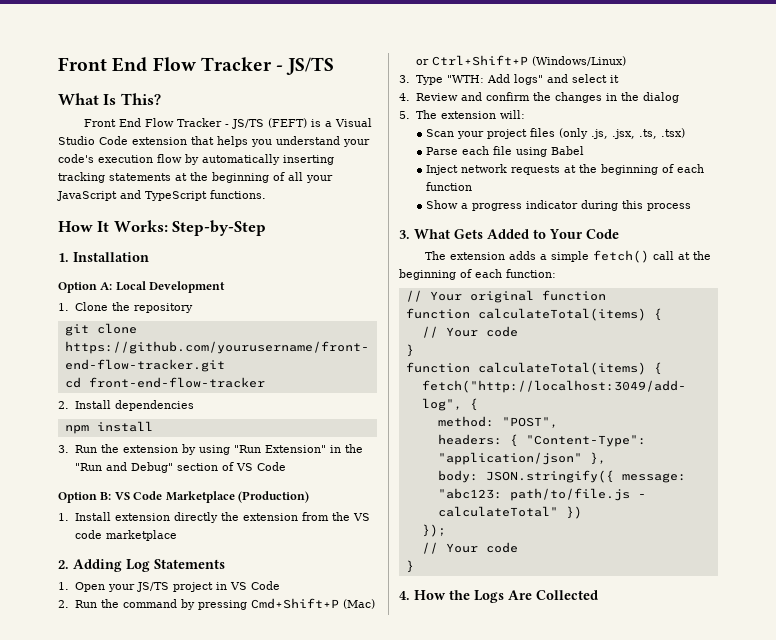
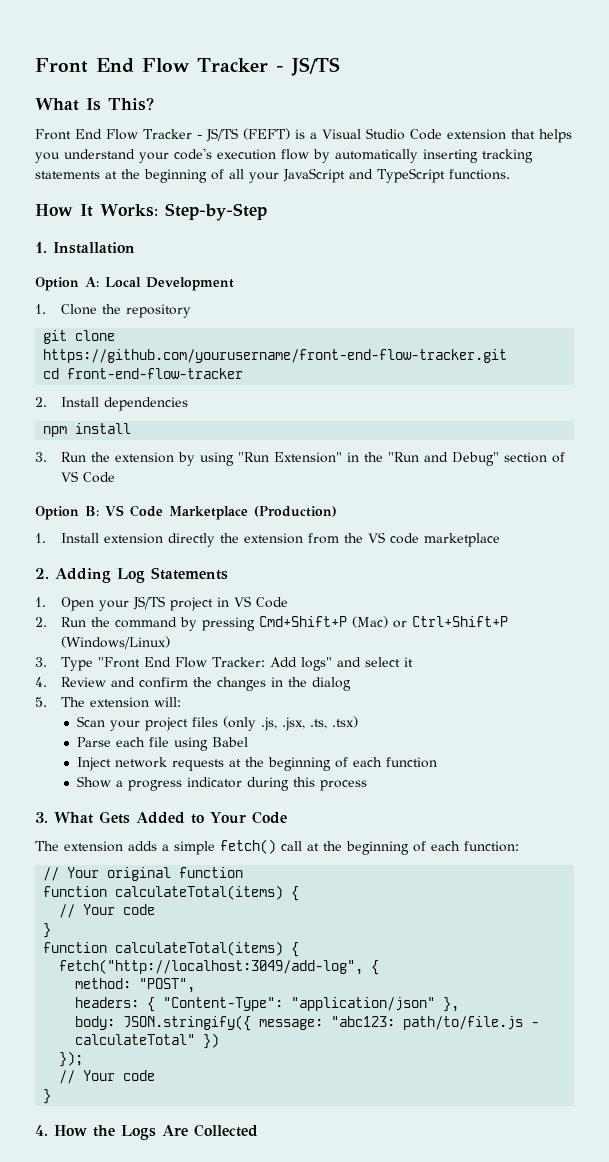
- 3. Type "WTH: Add logs" and select it
+ 3. Type "Front End Flow Tracker: Add logs" and select it

